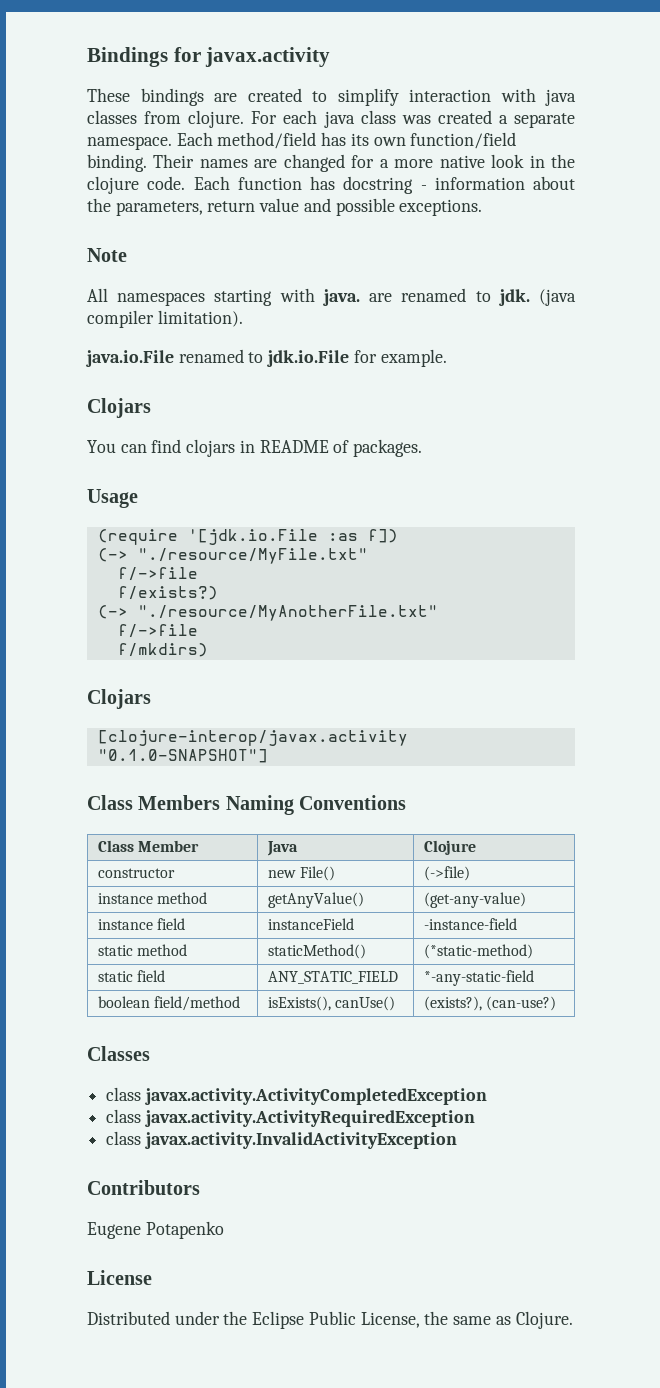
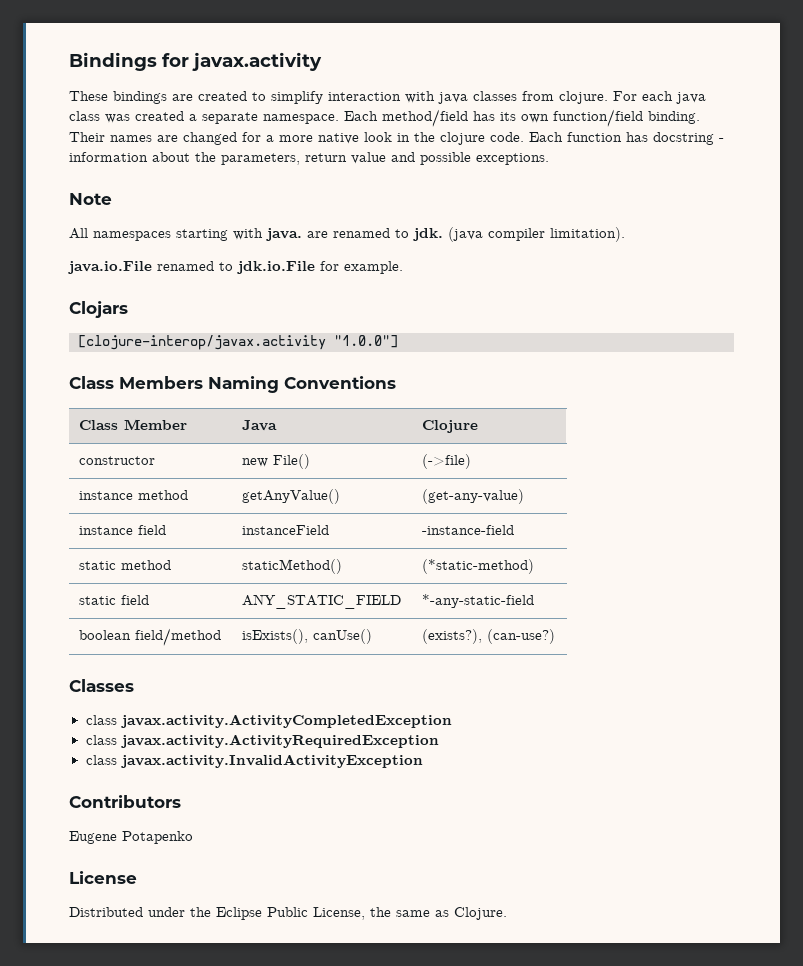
- You can find clojars in README of packages.
- Usage
- (require '[jdk.io.File :as f])
- (-> "./resource/MyFile.txt"
- f/->file
- f/exists?)
- (-> "./resource/MyAnotherFile.txt"
- f/->file
- f/mkdirs)
- Clojars
- [clojure-interop/javax.activity "0.1.0-SNAPSHOT"]
+ [clojure-interop/javax.activity "1.0.0"]

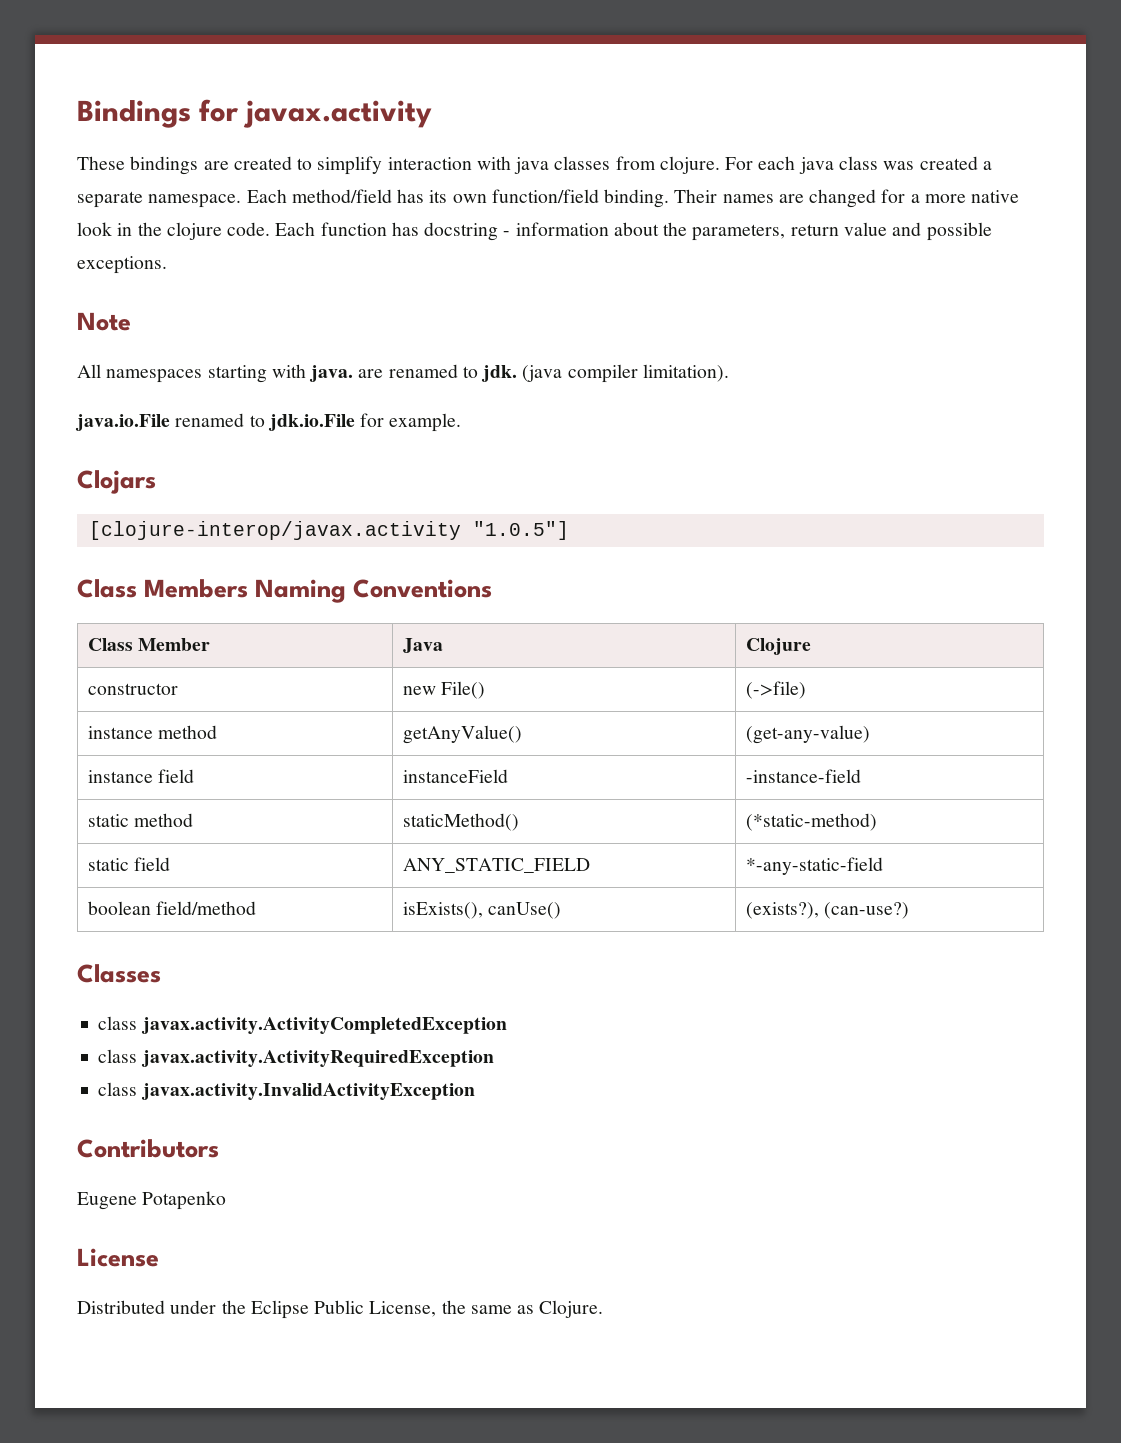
- [clojure-interop/javax.activity "1.0.0"]
+ [clojure-interop/javax.activity "1.0.5"]

